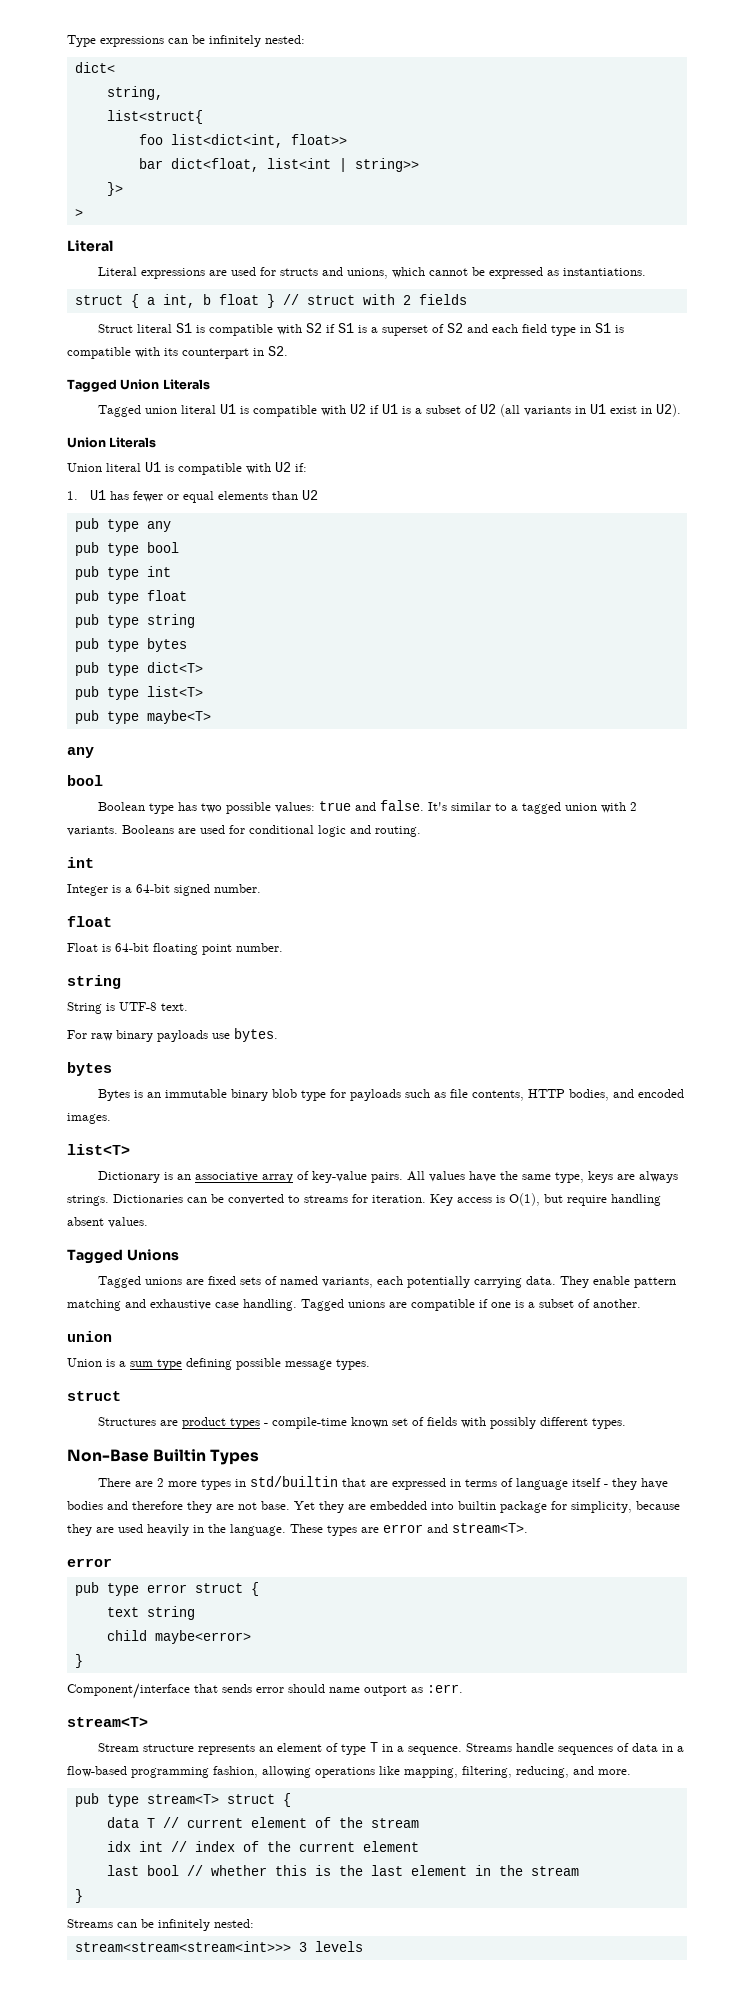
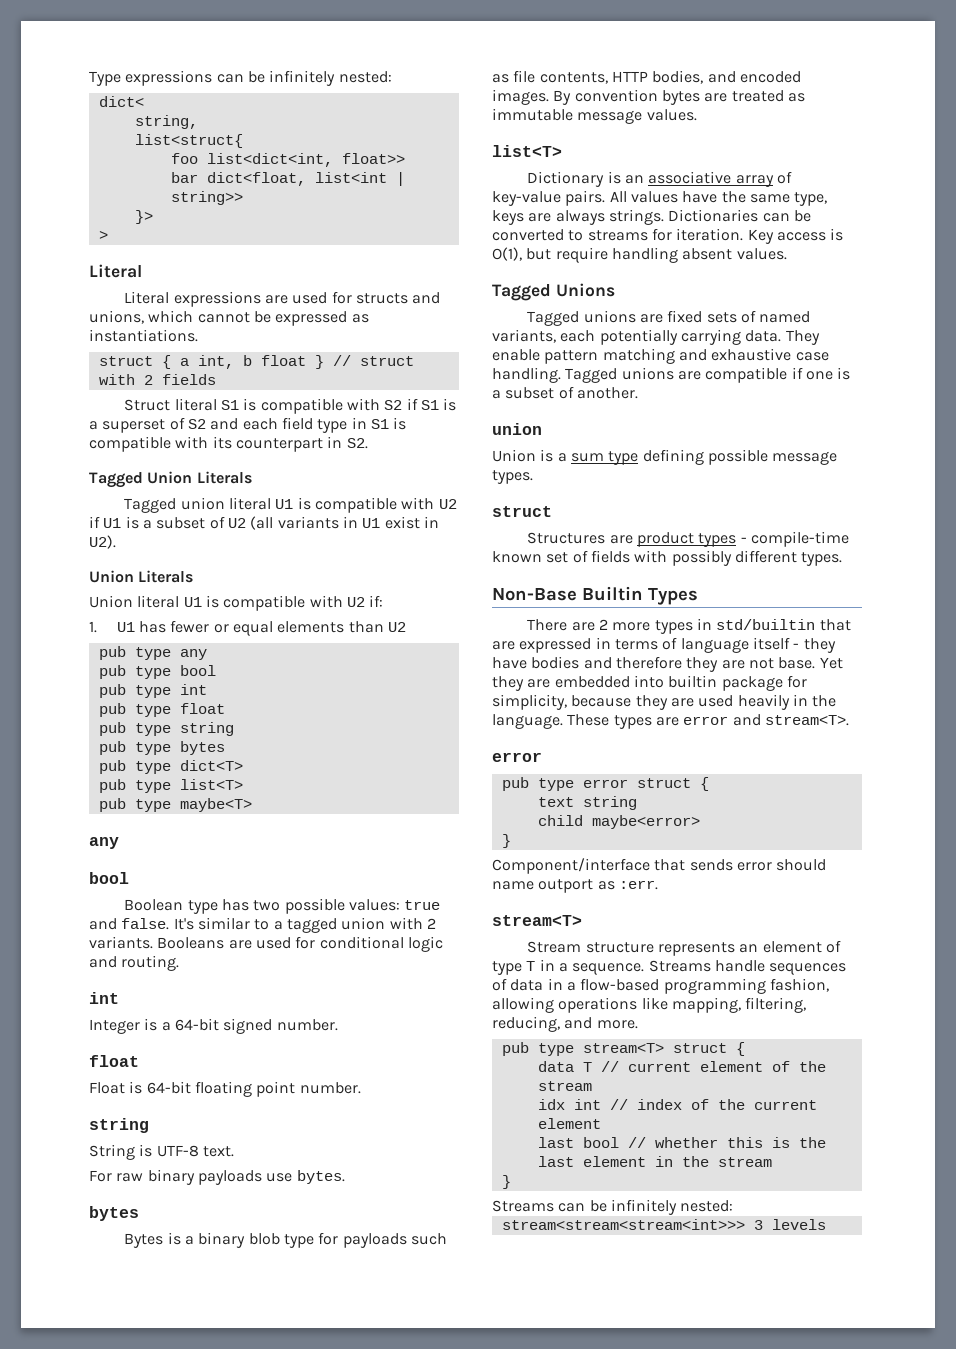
- Bytes is an immutable binary blob type for payloads such as file contents, HTTP bodies, and encoded images.
+ Bytes is a binary blob type for payloads such as file contents, HTTP bodies, and encoded images. By convention bytes are treated as immutable message values.

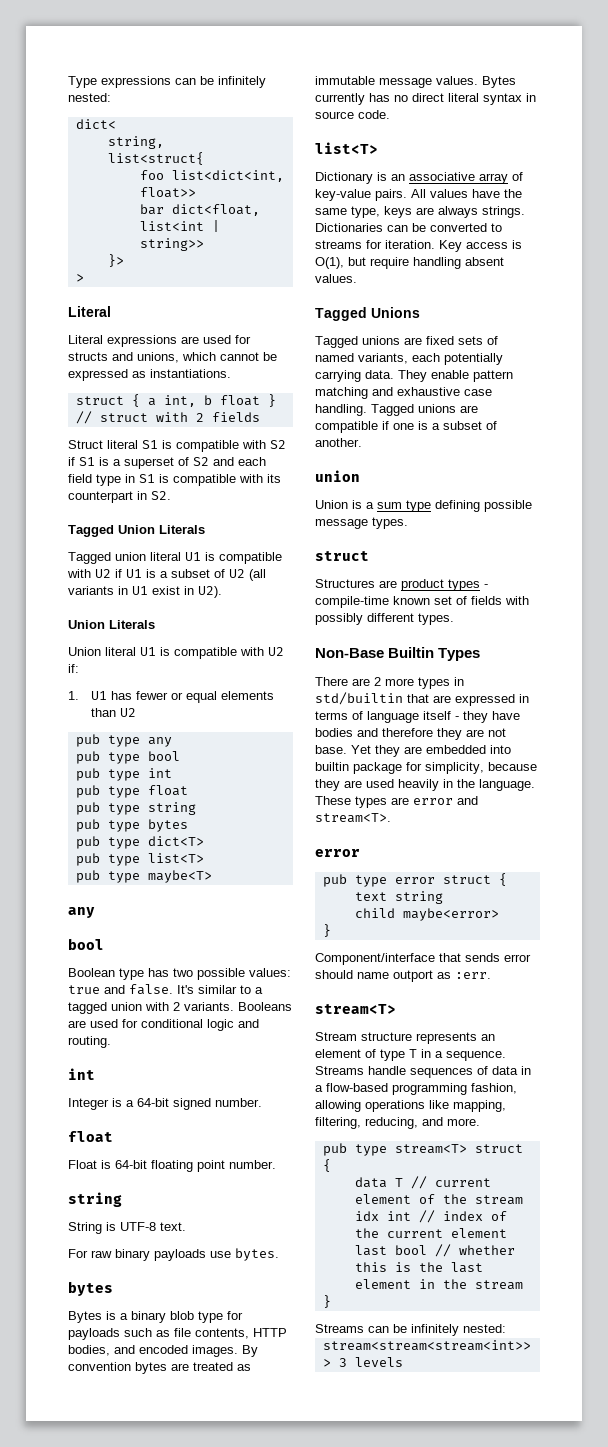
+ Bytes currently has no direct literal syntax in source code.

